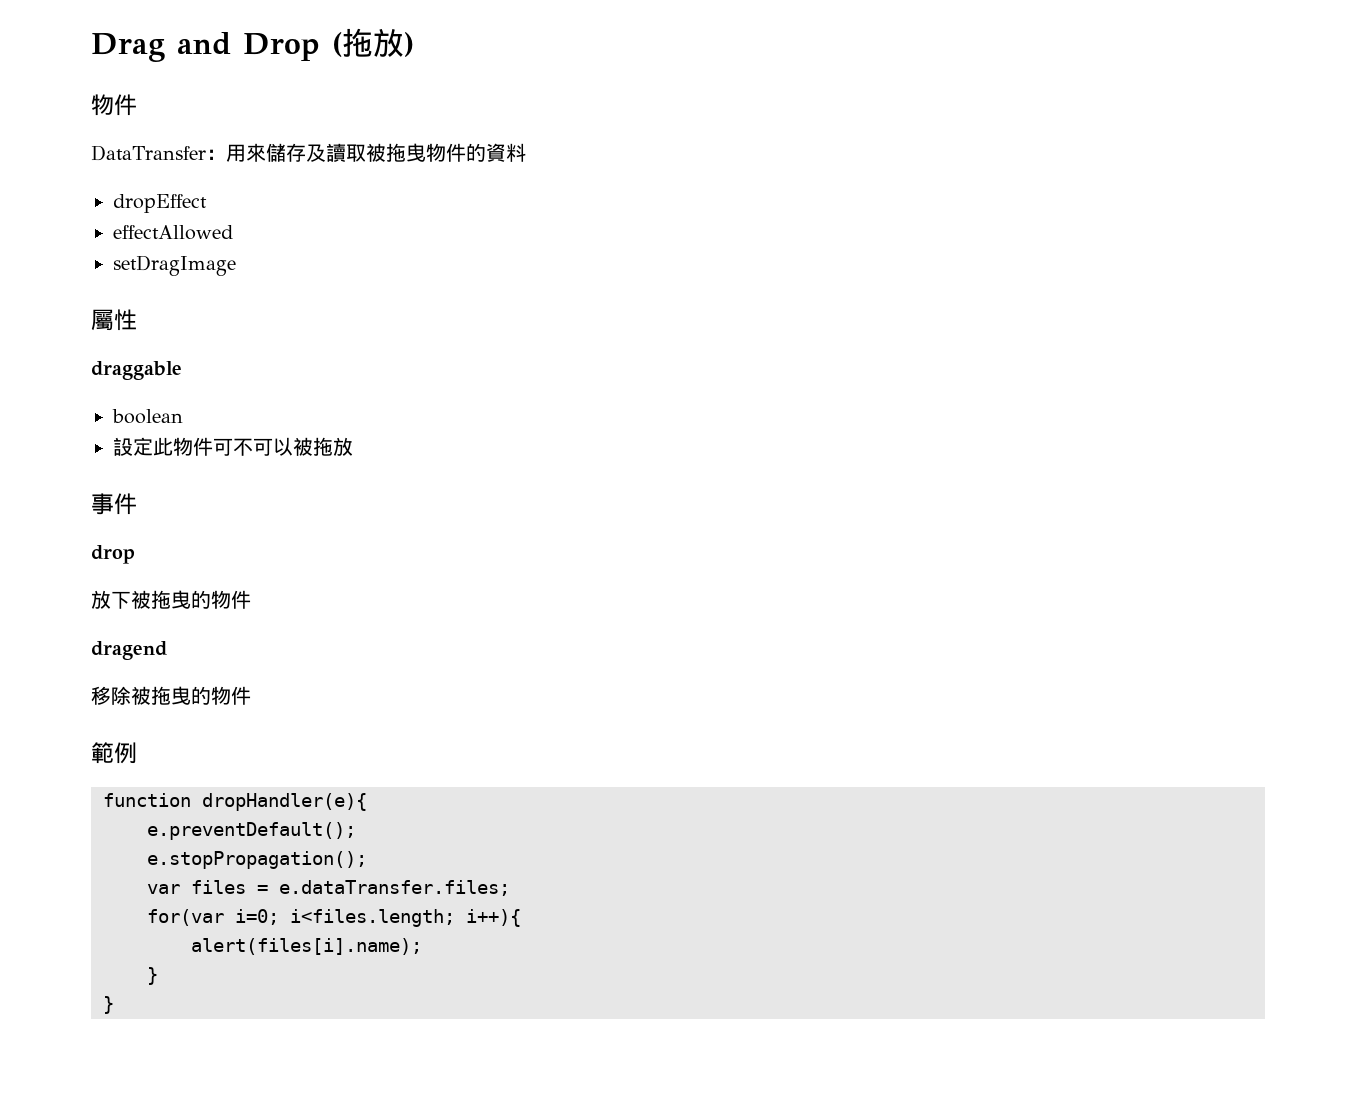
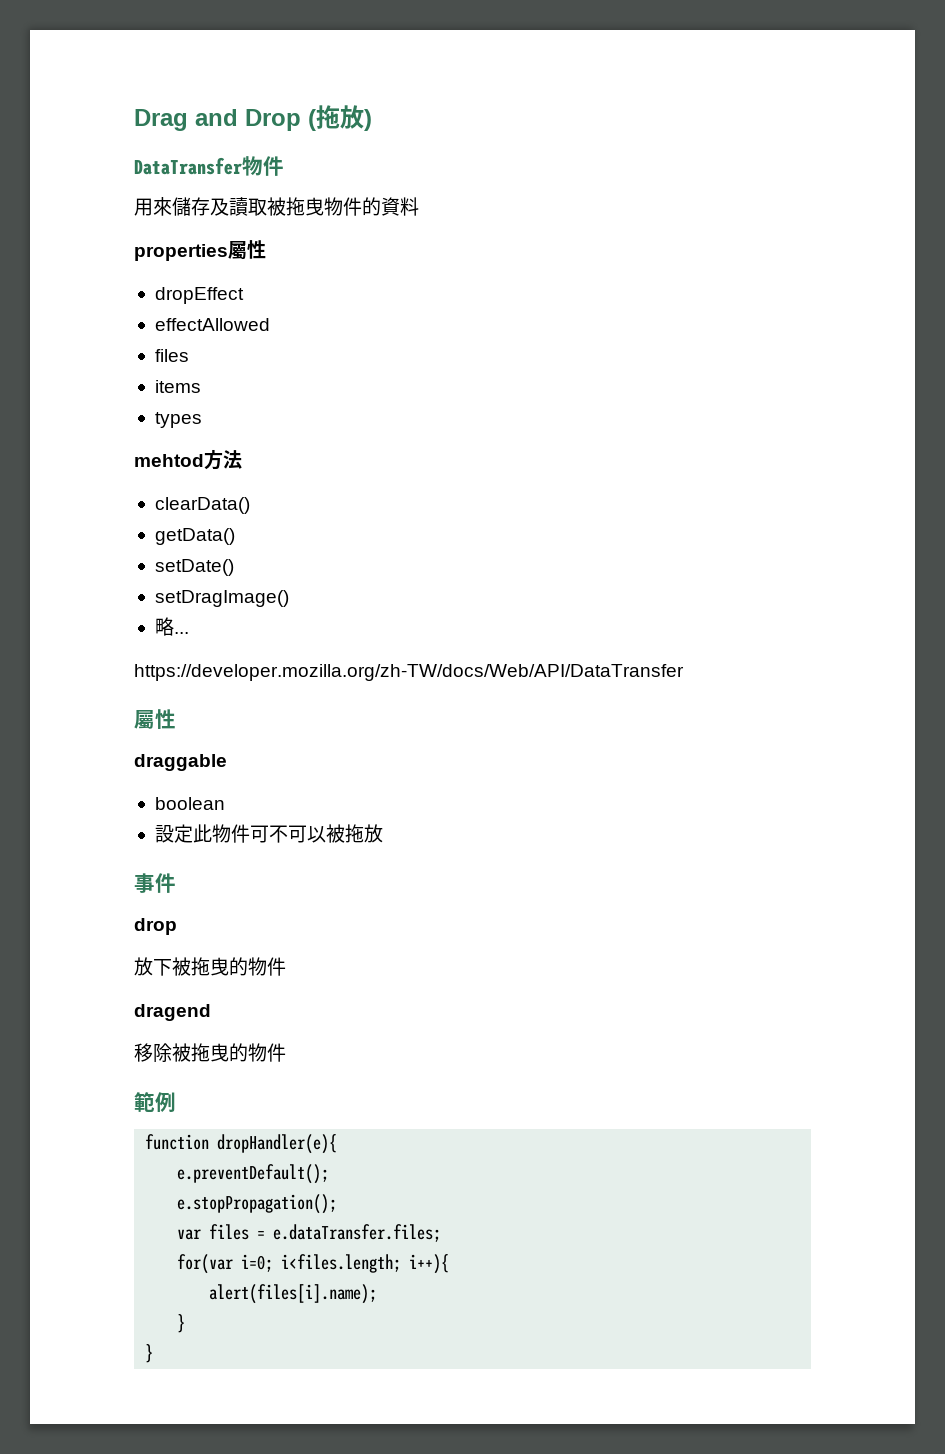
  Drag and Drop (拖放)
- 物件
- DataTransfer：用來儲存及讀取被拖曳物件的資料
+ DataTransfer物件
+ 用來儲存及讀取被拖曳物件的資料
+ properties屬性
  effectAllowed
- setDragImage
+ files
+ items
+ types
+ mehtod方法
+ clearData()
+ getData()
+ setDate()
+ setDragImage()
+ 略...
+ https://developer.mozilla.org/zh-TW/docs/Web/API/DataTransfer

